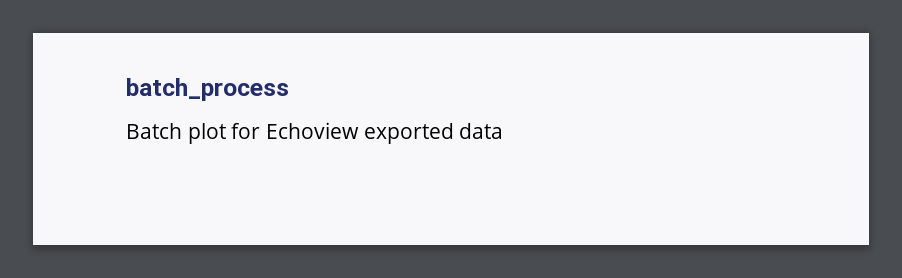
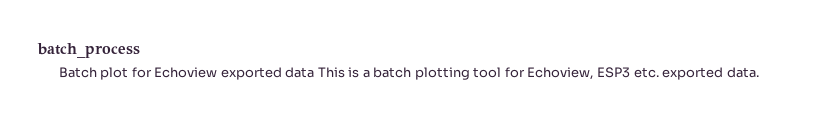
- Batch plot for Echoview exported data
+ Batch plot for Echoview exported data This is a batch plotting tool for Echoview, ESP3 etc. exported data.

